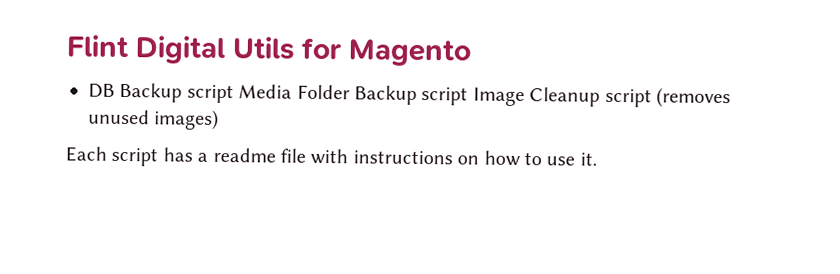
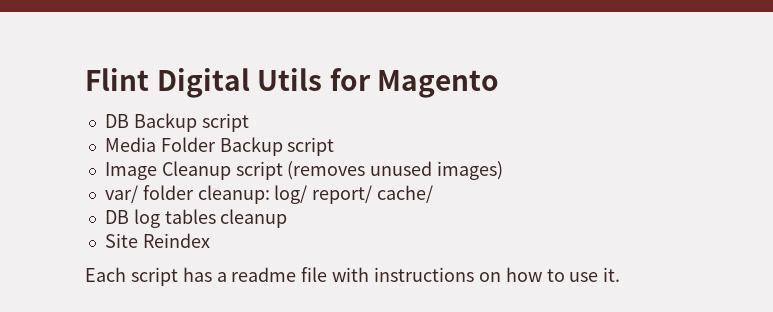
- DB Backup script Media Folder Backup script Image Cleanup script (removes unused images)
+ DB Backup script
+ Media Folder Backup script
+ Image Cleanup script (removes unused images)
+ var/ folder cleanup: log/ report/ cache/
+ DB log tables cleanup
+ Site Reindex

